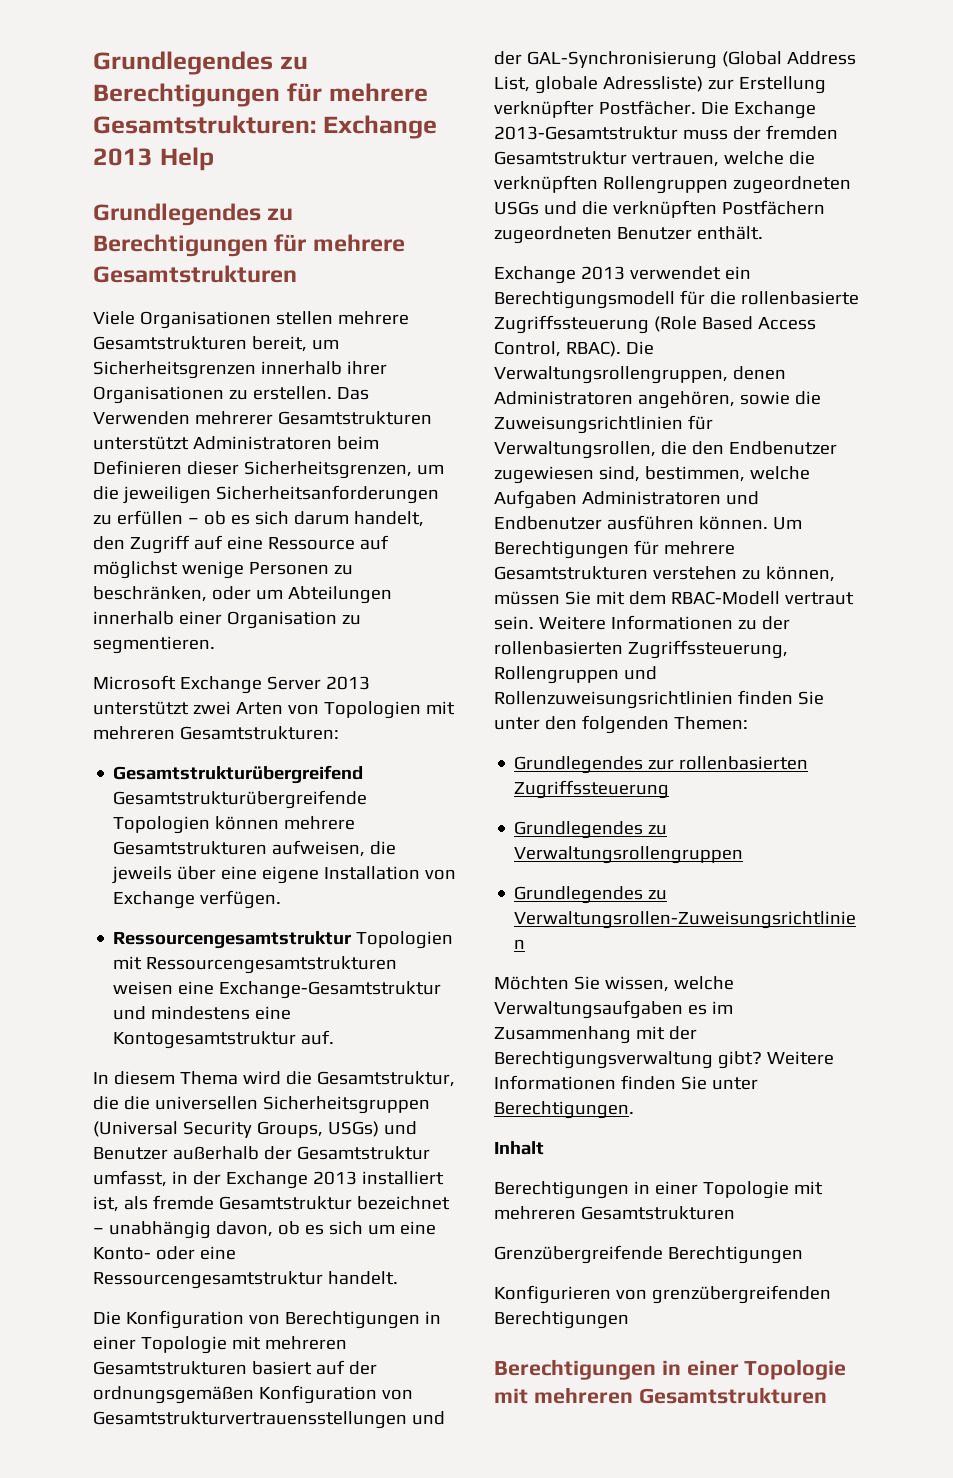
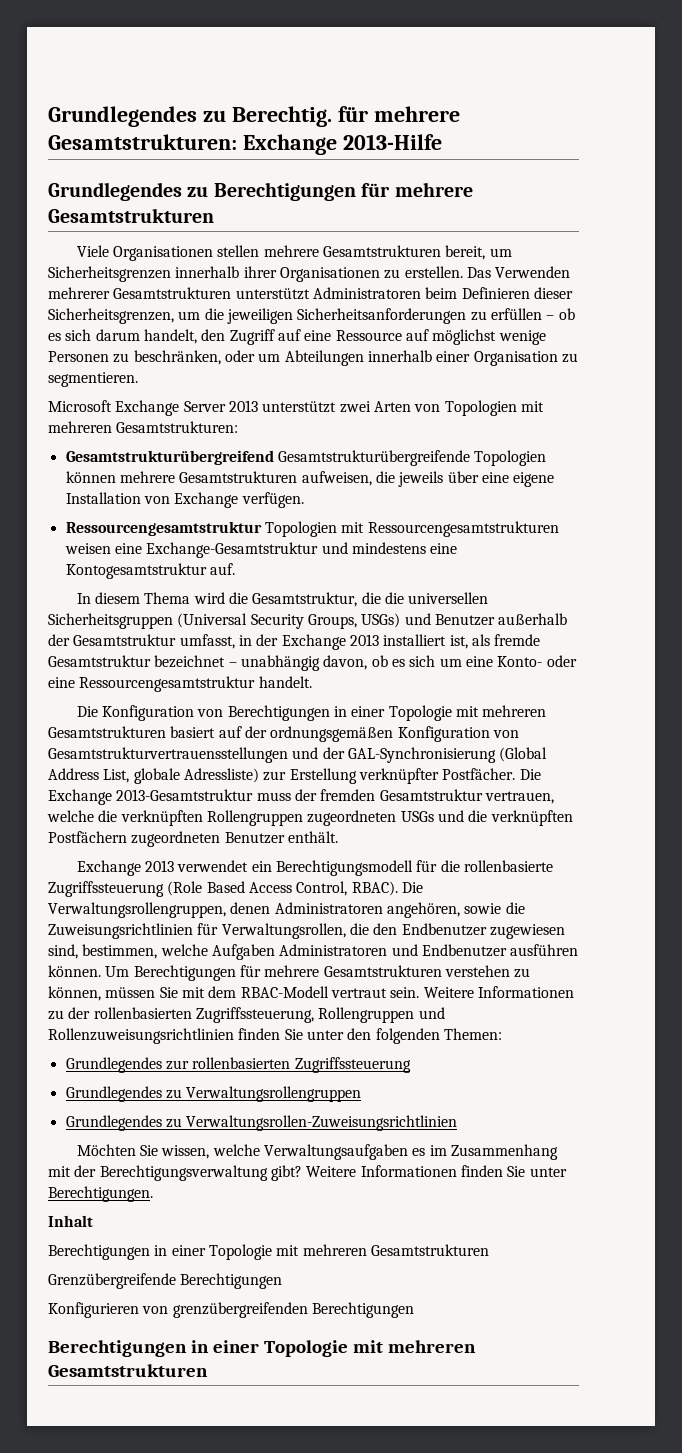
- Grundlegendes zu Berechtigungen für mehrere Gesamtstrukturen: Exchange 2013 Help
+ Grundlegendes zu Berechtig. für mehrere Gesamtstrukturen: Exchange 2013-Hilfe

